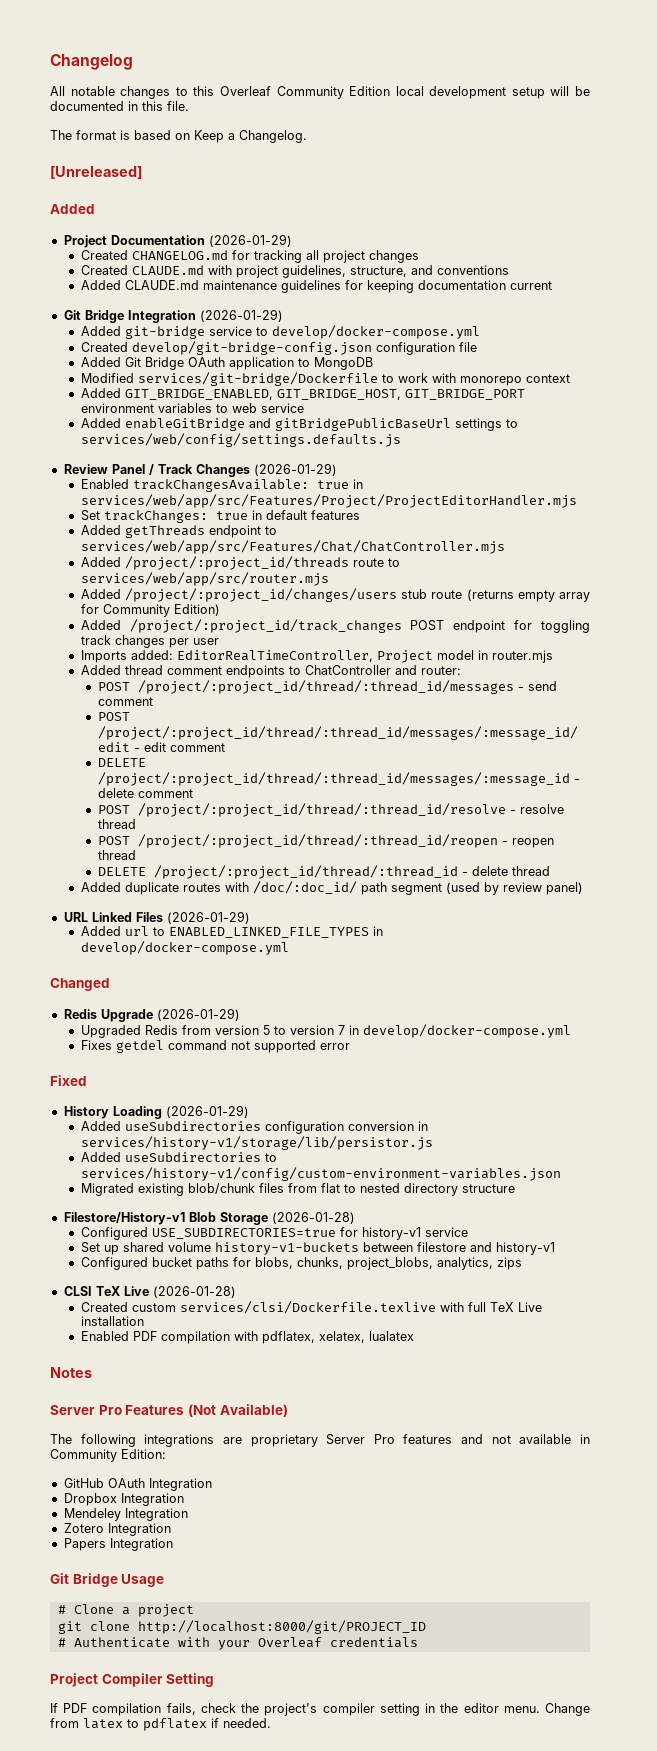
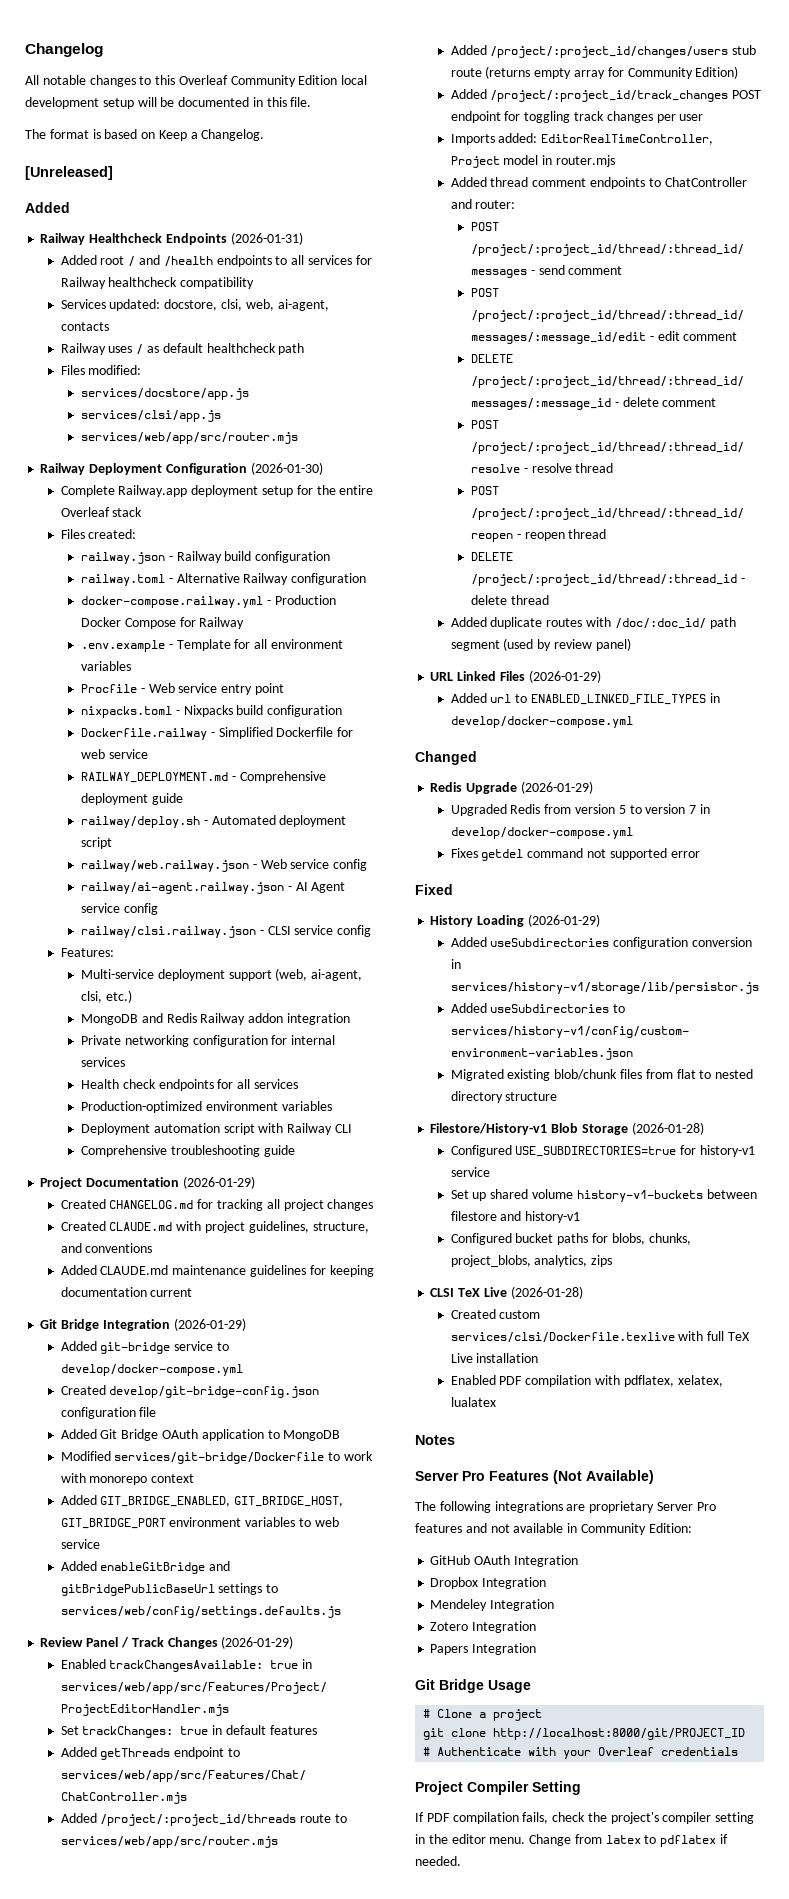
+ Railway Healthcheck Endpoints (2026-01-31)
+ Added root / and /health endpoints to all services for Railway healthcheck compatibility
+ Services updated: docstore, clsi, web, ai-agent, contacts
+ Railway uses / as default healthcheck path
+ Files modified:
+ services/docstore/app.js
+ services/clsi/app.js
+ services/web/app/src/router.mjs
+ Railway Deployment Configuration (2026-01-30)
+ Complete Railway.app deployment setup for the entire Overleaf stack
+ Files created:
+ railway.json - Railway build configuration
+ railway.toml - Alternative Railway configuration
+ docker-compose.railway.yml - Production Docker Compose for Railway
+ .env.example - Template for all environment variables
+ Procfile - Web service entry point
+ nixpacks.toml - Nixpacks build configuration
+ Dockerfile.railway - Simplified Dockerfile for web service
+ RAILWAY_DEPLOYMENT.md - Comprehensive deployment guide
+ railway/deploy.sh - Automated deployment script
+ railway/web.railway.json - Web service config
+ railway/ai-agent.railway.json - AI Agent service config
+ railway/clsi.railway.json - CLSI service config
+ Features:
+ Multi-service deployment support (web, ai-agent, clsi, etc.)
+ MongoDB and Redis Railway addon integration
+ Private networking configuration for internal services
+ Health check endpoints for all services
+ Production-optimized environment variables
+ Deployment automation script with Railway CLI
+ Comprehensive troubleshooting guide

